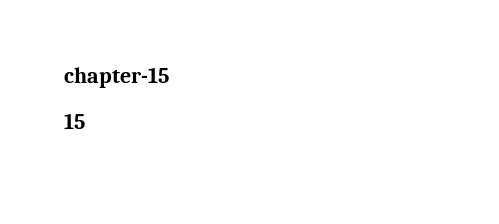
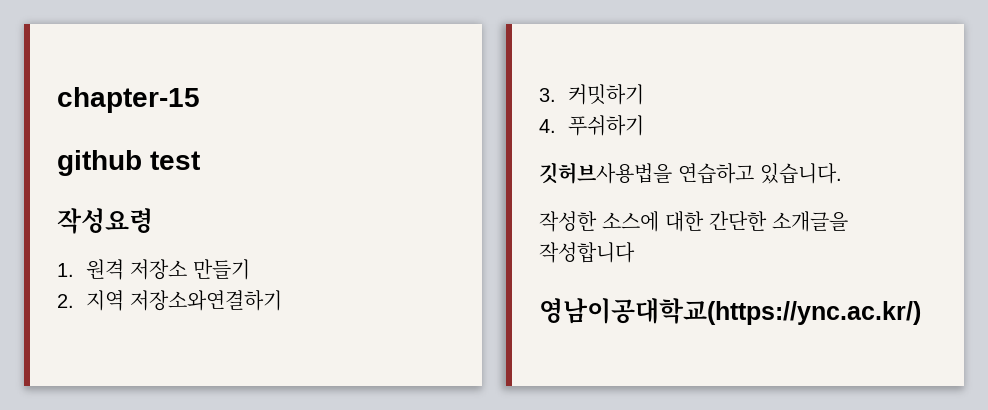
- 15
+ github test
+ 작성요령
+ 1. 원격 저장소 만들기
+ 2. 지역 저장소와연결하기
+ 3. 커밋하기
+ 4. 푸쉬하기
+ 깃허브사용법을 연습하고 있습니다.
+ 작성한 소스에 대한 간단한 소개글을 작성합니다
+ 영남이공대학교(https://ync.ac.kr/)

